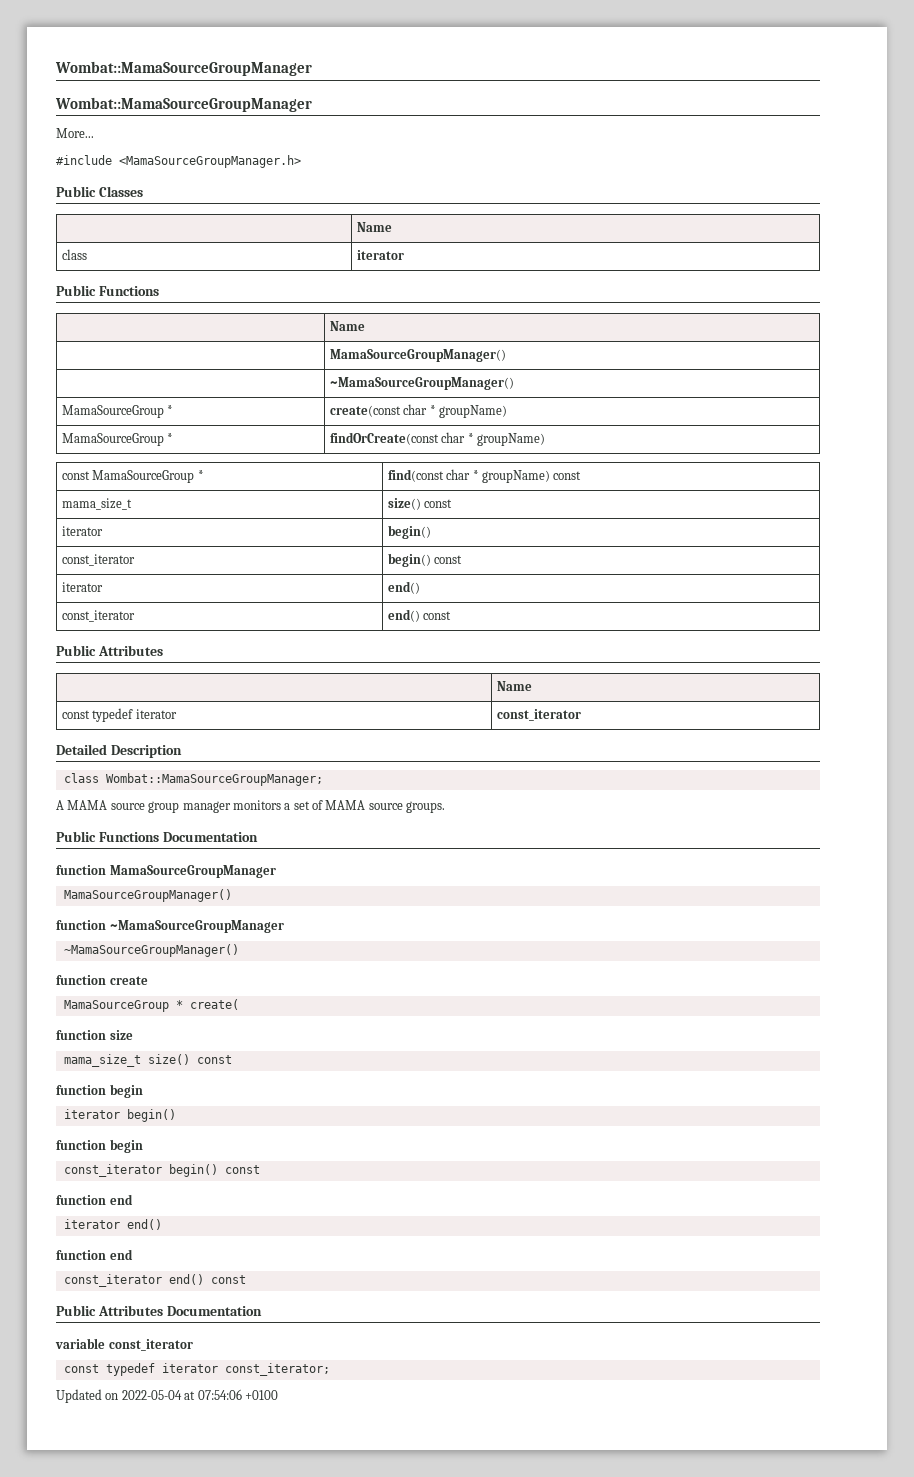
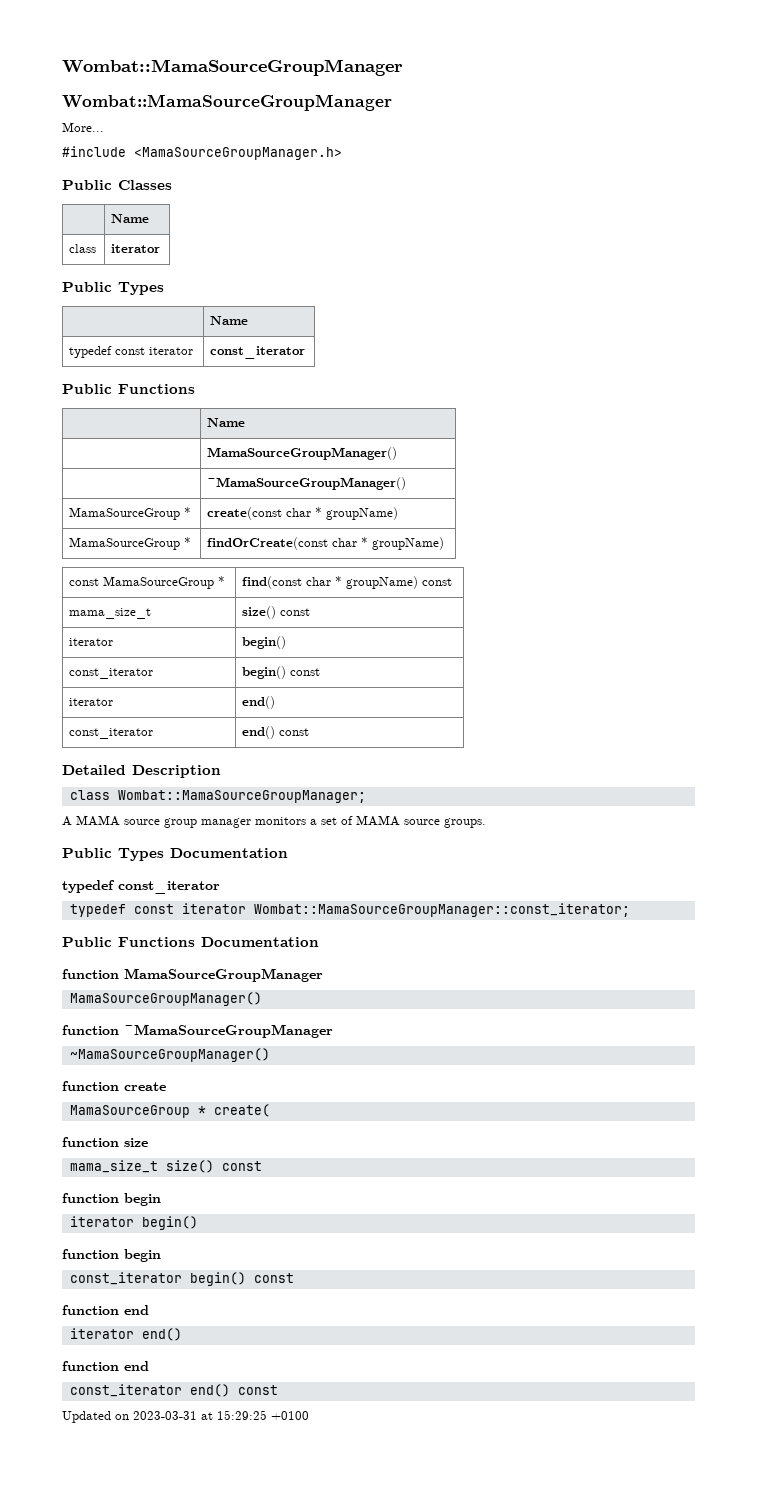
  class | iterator
+ Public Types
+ | Name
+ typedef const iterator | const_iterator
  const_iterator | end() const
- Public Attributes
- | Name
- const typedef iterator | const_iterator
+ Public Types Documentation
+ typedef const_iterator
+ typedef const iterator Wombat::MamaSourceGroupManager::const_iterator;
- Public Attributes Documentation
- variable const_iterator
- const typedef iterator const_iterator;
- Updated on 2022-05-04 at 07:54:06 +0100
+ Updated on 2023-03-31 at 15:29:25 +0100

